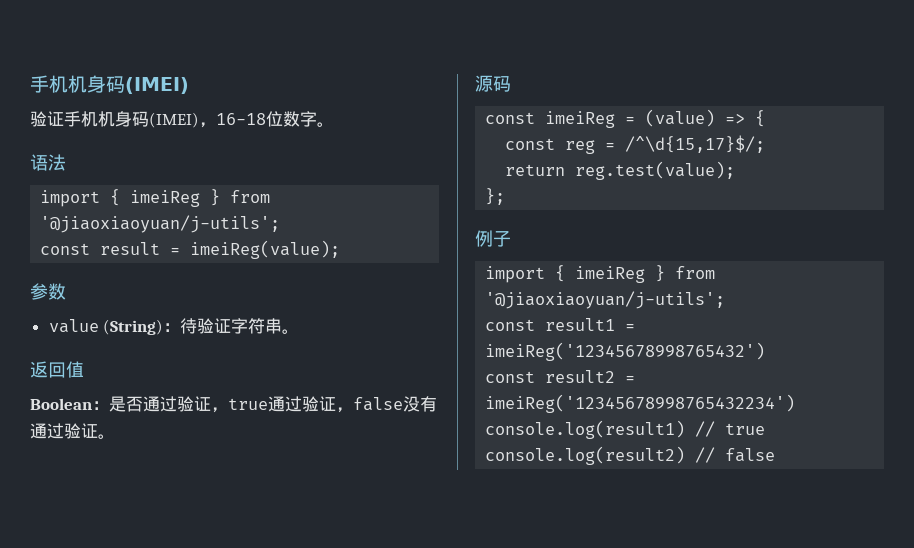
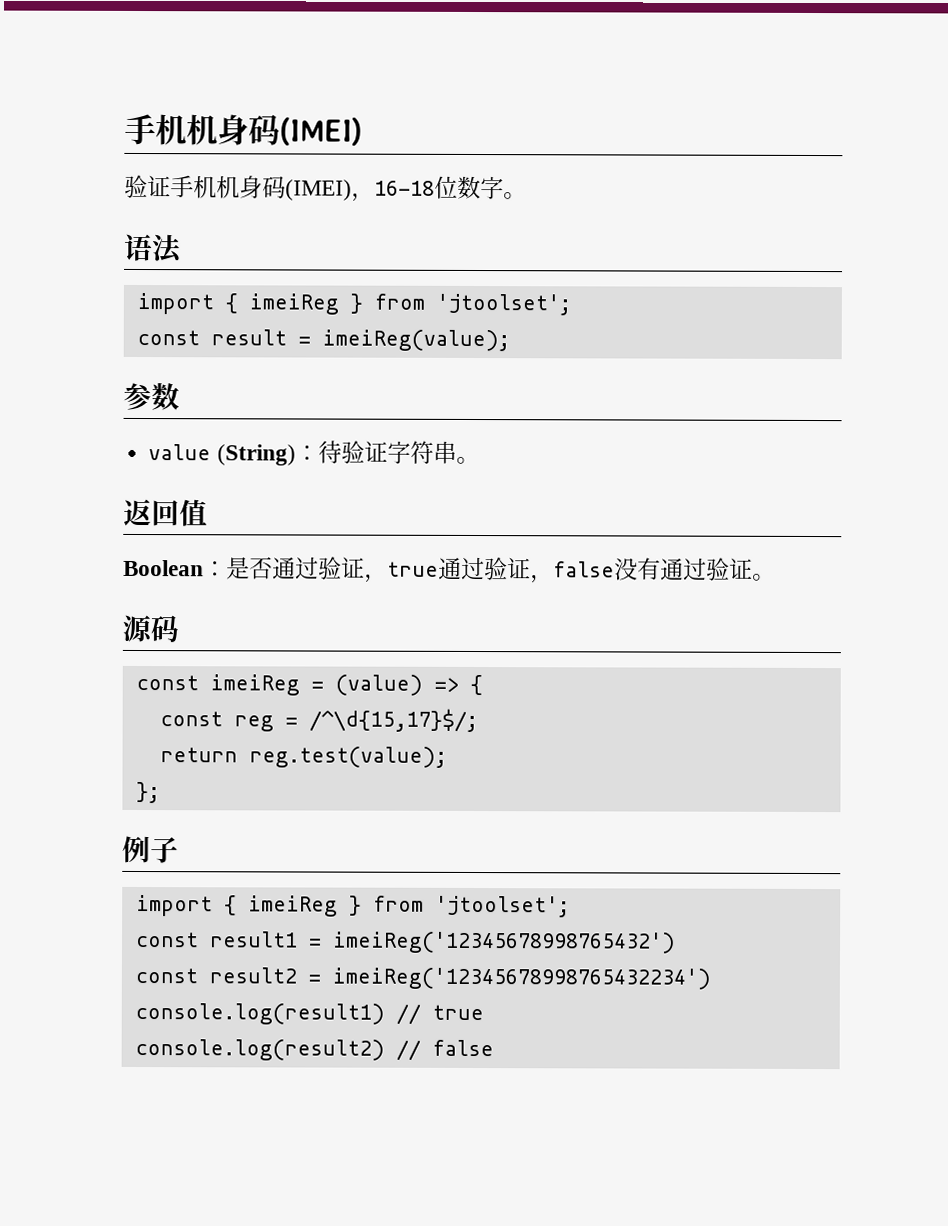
  语法
- import { imeiReg } from '@jiaoxiaoyuan/j-utils';
+ import { imeiReg } from 'jtoolset';
  例子
- import { imeiReg } from '@jiaoxiaoyuan/j-utils';
+ import { imeiReg } from 'jtoolset';

